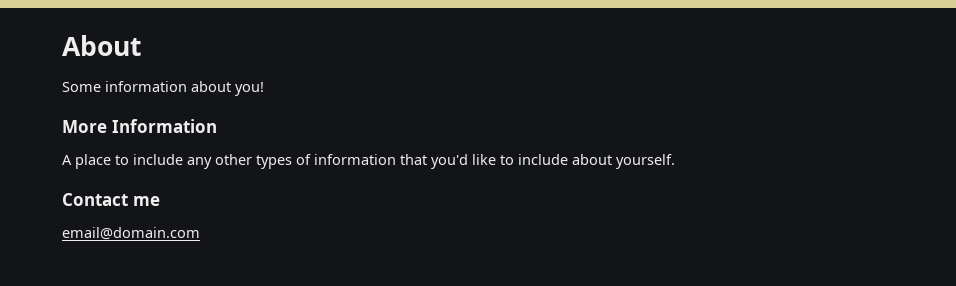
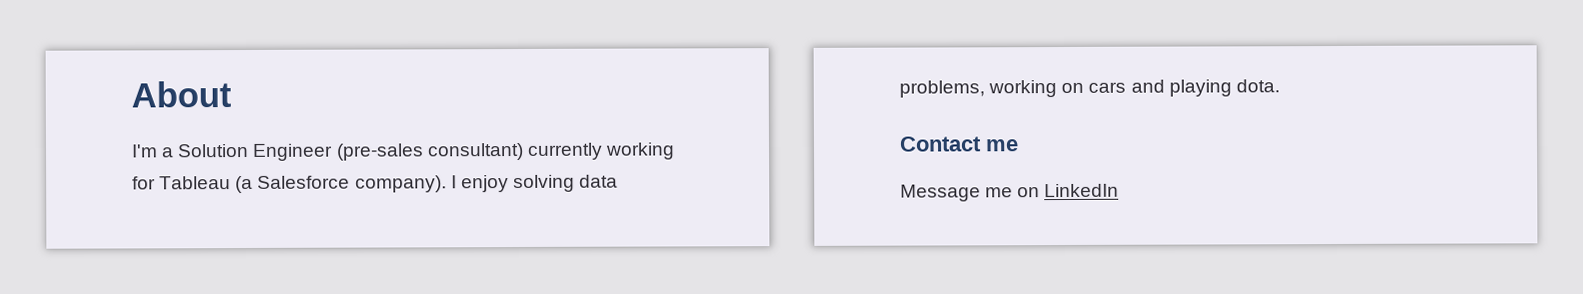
- Some information about you!
- More Information
- A place to include any other types of information that you'd like to include about yourself.
+ I'm a Solution Engineer (pre-sales consultant) currently working for Tableau (a Salesforce company). I enjoy solving data problems, working on cars and playing dota.
  Contact me
- email@domain.com
+ Message me on LinkedIn

